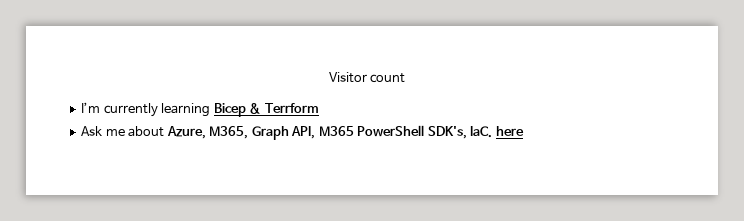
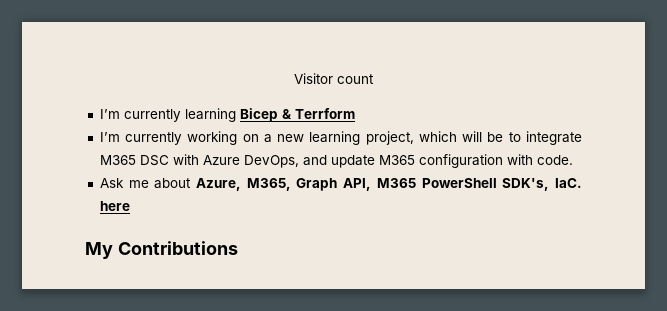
+ I’m currently working on a new learning project, which will be to integrate M365 DSC with Azure DevOps, and update M365 configuration with code.
+ My Contributions

